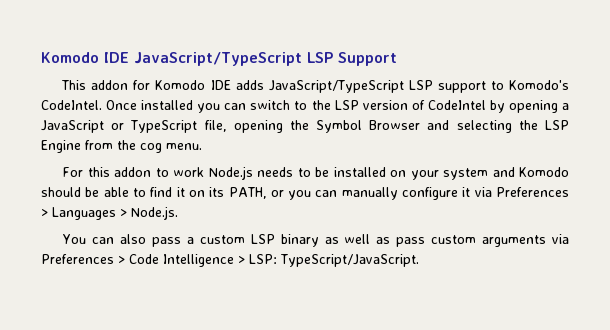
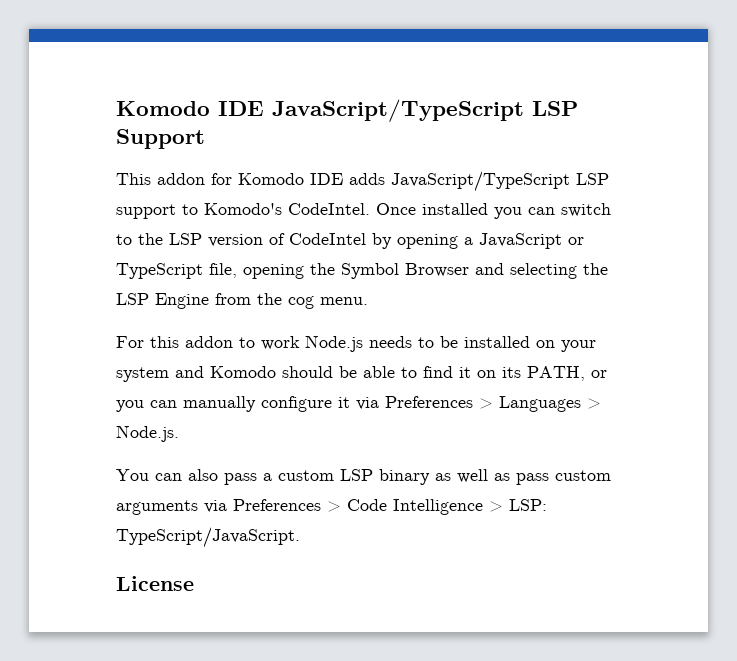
+ License

